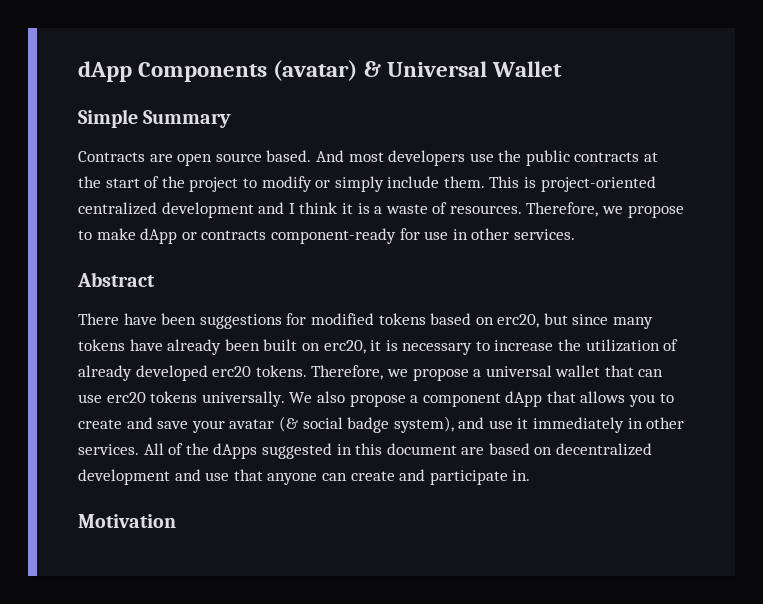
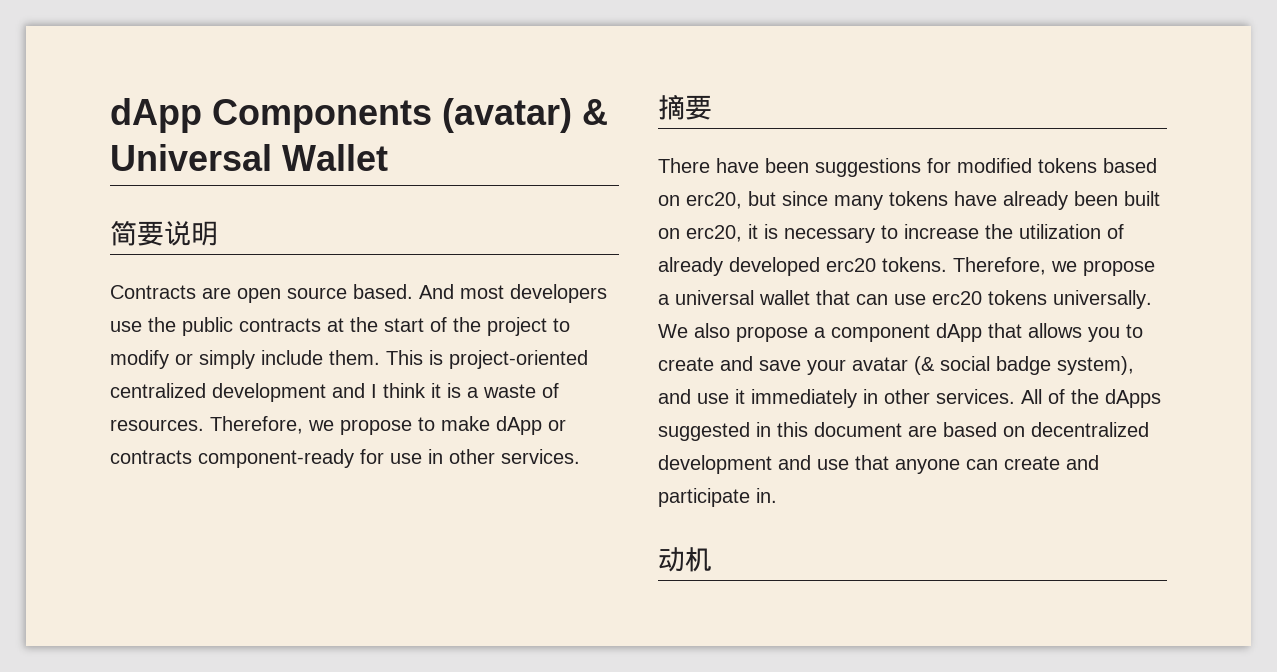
- Simple Summary
+ 简要说明
- Abstract
+ 摘要
- Motivation
+ 动机

